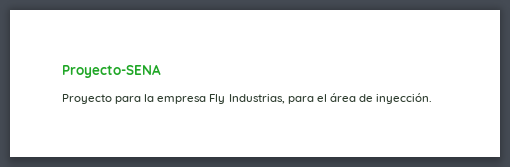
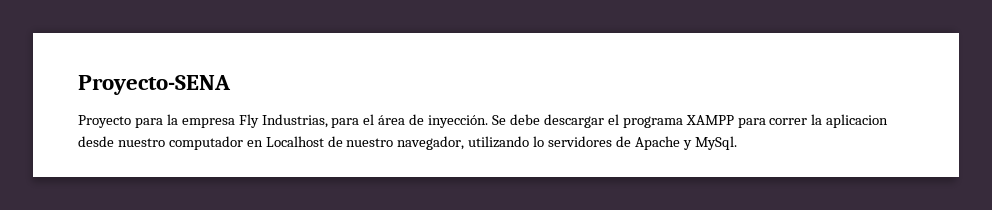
+ Se debe descargar el programa XAMPP para correr la aplicacion desde nuestro computador en Localhost de nuestro navegador, utilizando lo servidores de Apache y MySql.

